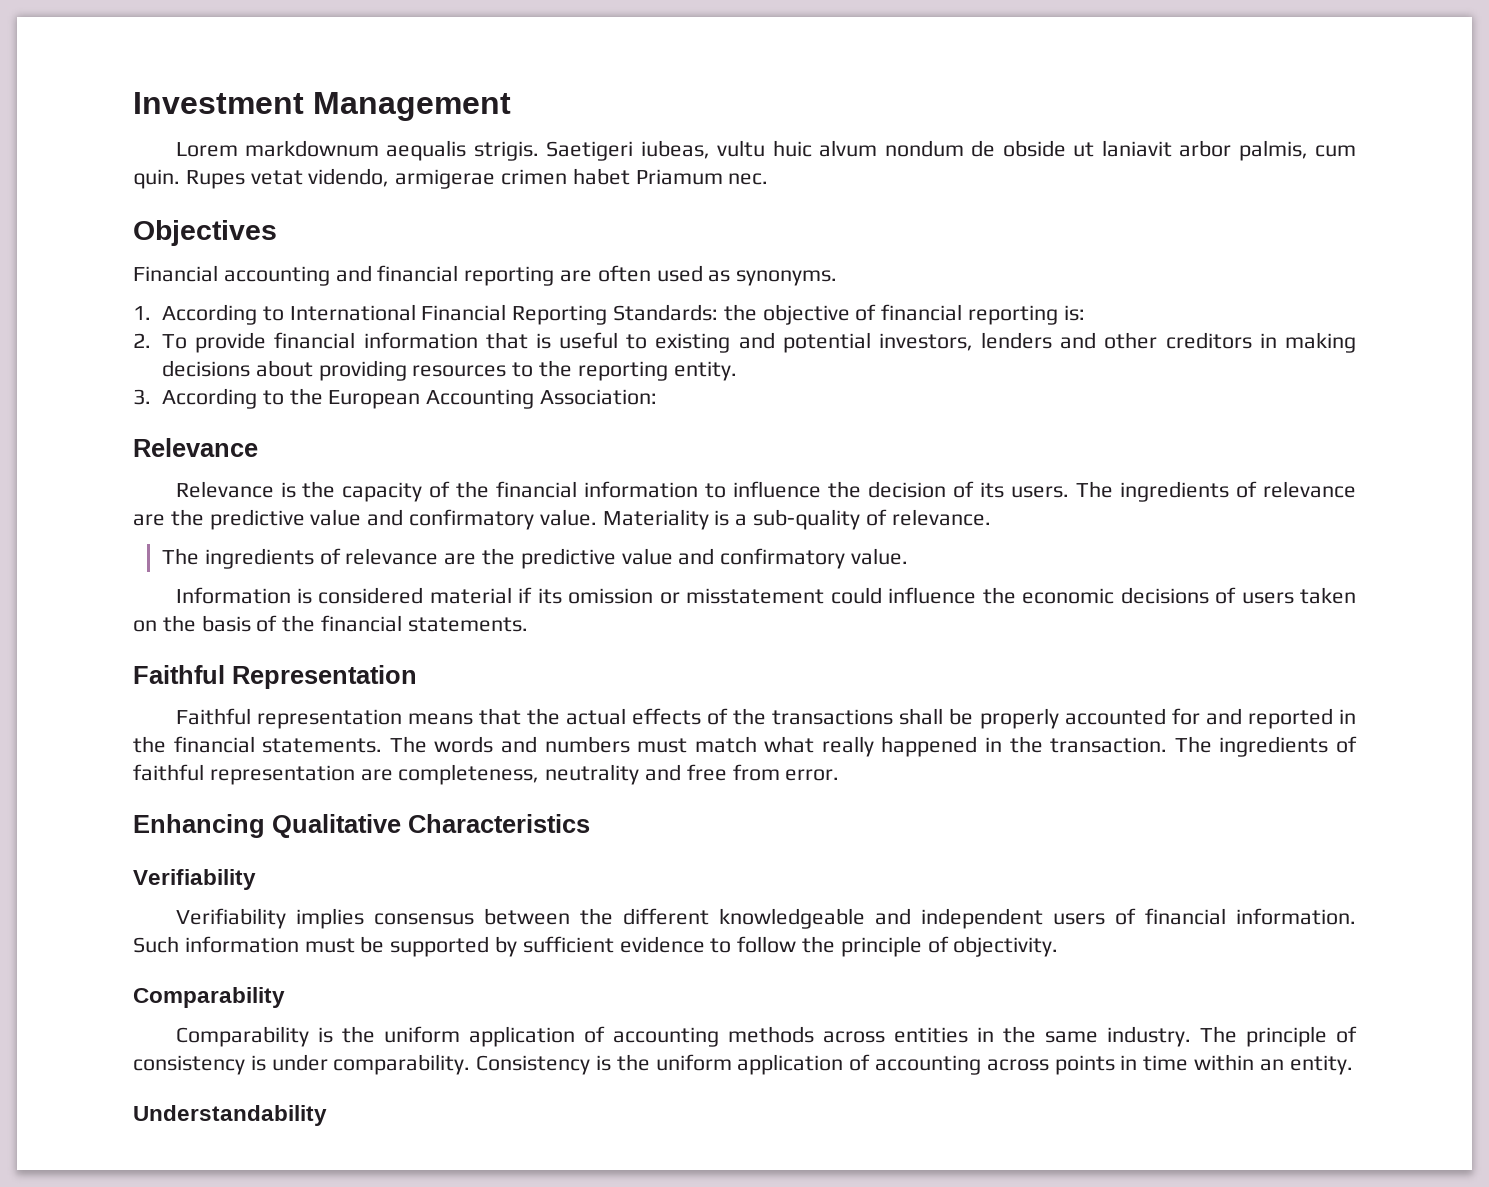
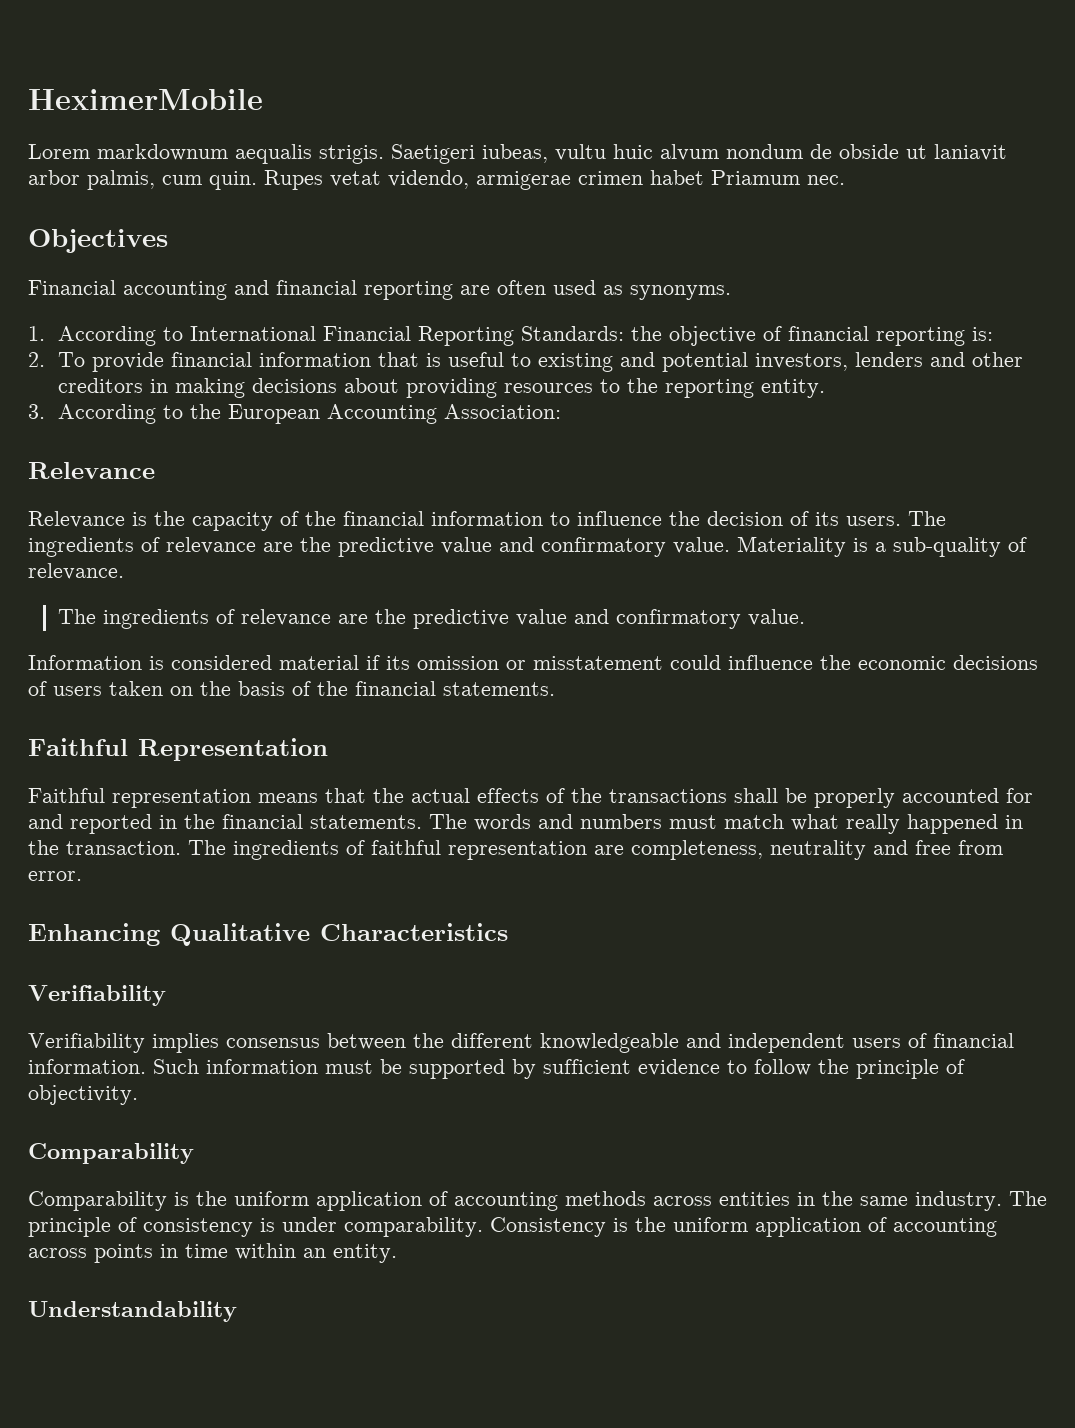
- Investment Management
+ HeximerMobile

